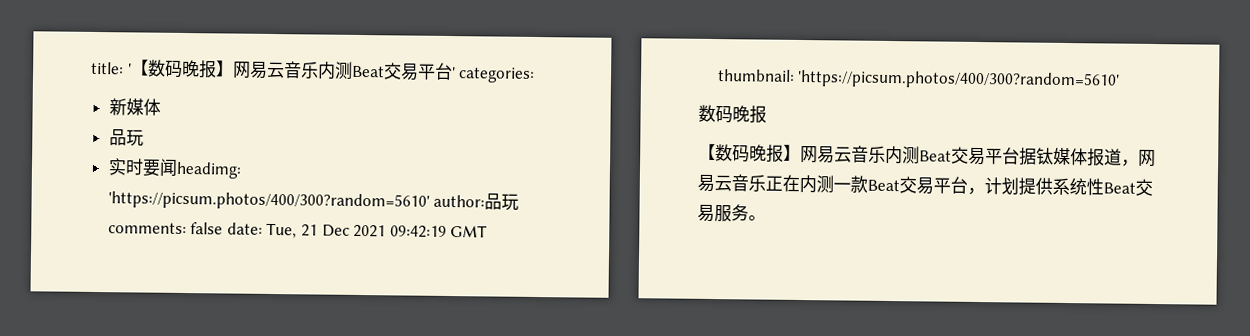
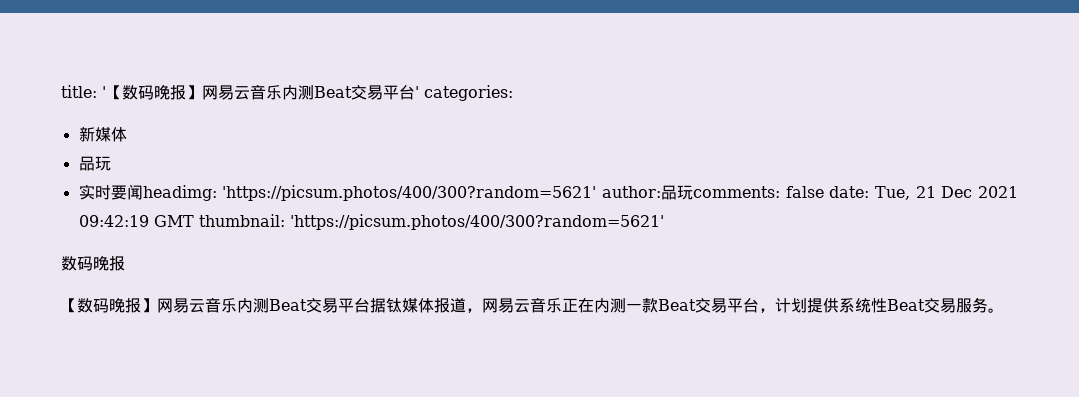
- 实时要闻headimg: 'https://picsum.photos/400/300?random=5610' author:品玩comments: false date: Tue, 21 Dec 2021 09:42:19 GMT thumbnail: 'https://picsum.photos/400/300?random=5610'
+ 实时要闻headimg: 'https://picsum.photos/400/300?random=5621' author:品玩comments: false date: Tue, 21 Dec 2021 09:42:19 GMT thumbnail: 'https://picsum.photos/400/300?random=5621'

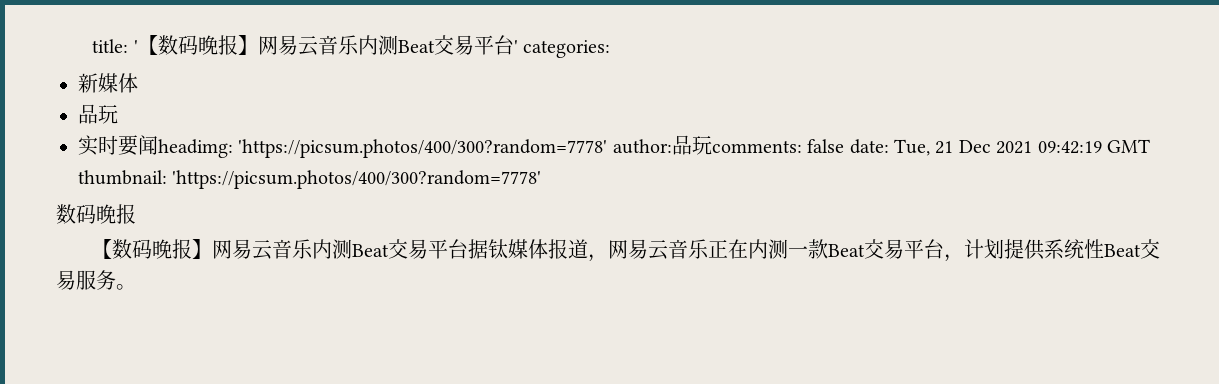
- 实时要闻headimg: 'https://picsum.photos/400/300?random=5621' author:品玩comments: false date: Tue, 21 Dec 2021 09:42:19 GMT thumbnail: 'https://picsum.photos/400/300?random=5621'
+ 实时要闻headimg: 'https://picsum.photos/400/300?random=7778' author:品玩comments: false date: Tue, 21 Dec 2021 09:42:19 GMT thumbnail: 'https://picsum.photos/400/300?random=7778'

